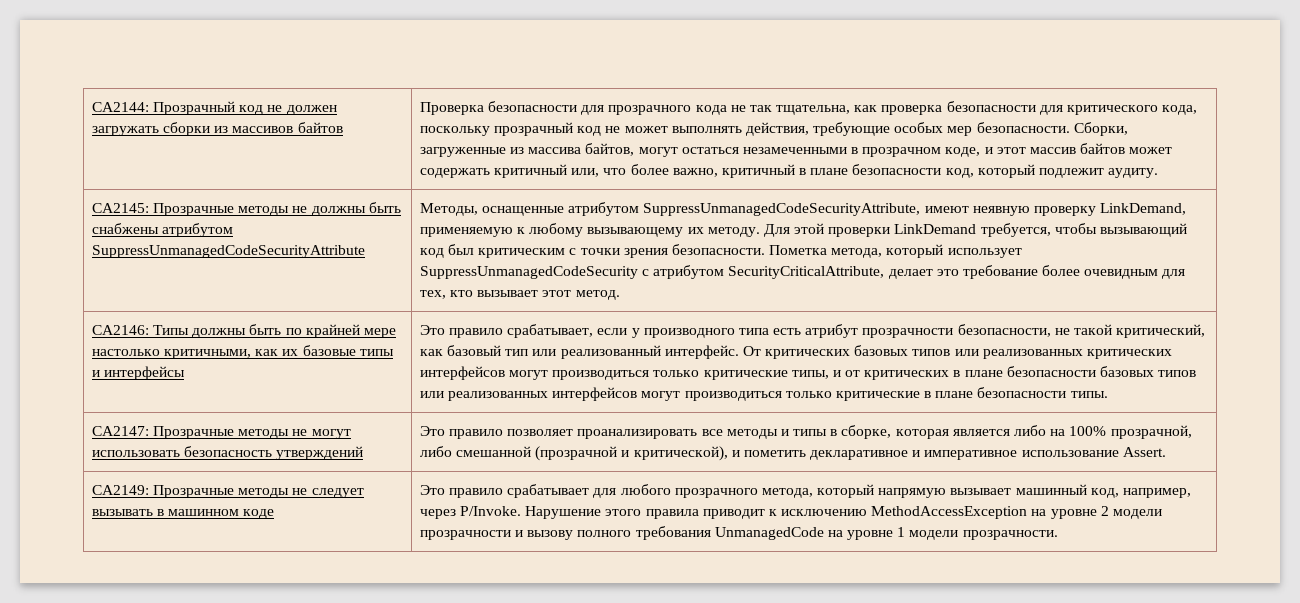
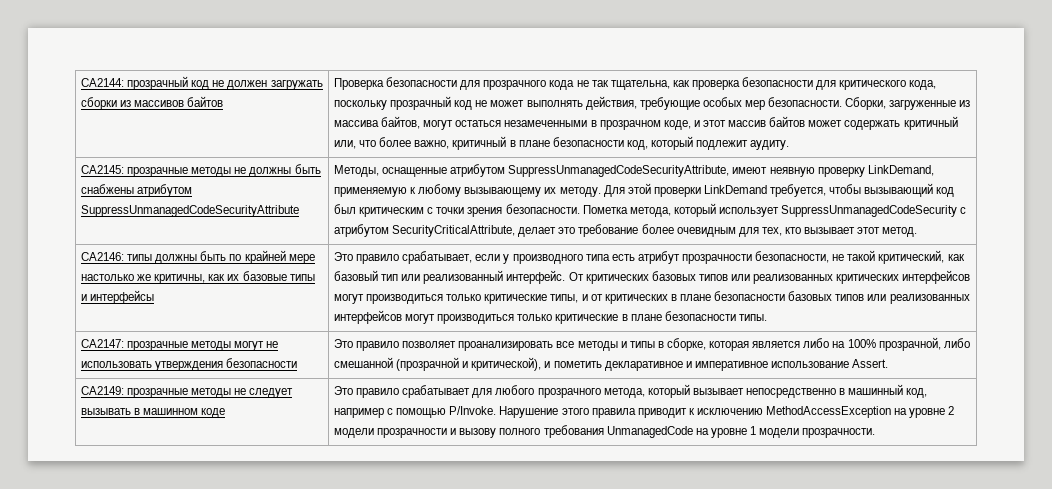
- CA2144: Прозрачный код не должен загружать сборки из массивов байтов
+ CA2144: прозрачный код не должен загружать сборки из массивов байтов
- CA2145: Прозрачные методы не должны быть снабжены атрибутом SuppressUnmanagedCodeSecurityAttribute
+ CA2145: прозрачные методы не должны быть снабжены атрибутом SuppressUnmanagedCodeSecurityAttribute
- CA2146: Типы должны быть по крайней мере настолько критичными, как их базовые типы и интерфейсы
+ CA2146: типы должны быть по крайней мере настолько же критичны, как их базовые типы и интерфейсы
- CA2147: Прозрачные методы не могут использовать безопасность утверждений | Это правило позволяет проанализировать все методы и типы в сборке, которая является либо на 100% прозрачной, либо смешанной (прозрачной и критической), и пометить декларативное и императивное использование Assert.
+ CA2147: прозрачные методы могут не использовать утверждения безопасности | Это правило позволяет проанализировать все методы и типы в сборке, которая является либо на 100% прозрачной, либо смешанной (прозрачной и критической), и пометить декларативное и императивное использование Assert.
- CA2149: Прозрачные методы не следует вызывать в машинном коде
+ CA2149: прозрачные методы не следует вызывать в машинном коде
- Это правило срабатывает для любого прозрачного метода, который напрямую вызывает машинный код, например, через P/Invoke.
+ Это правило срабатывает для любого прозрачного метода, который вызывает непосредственно в машинный код, например с помощью P/Invoke.

